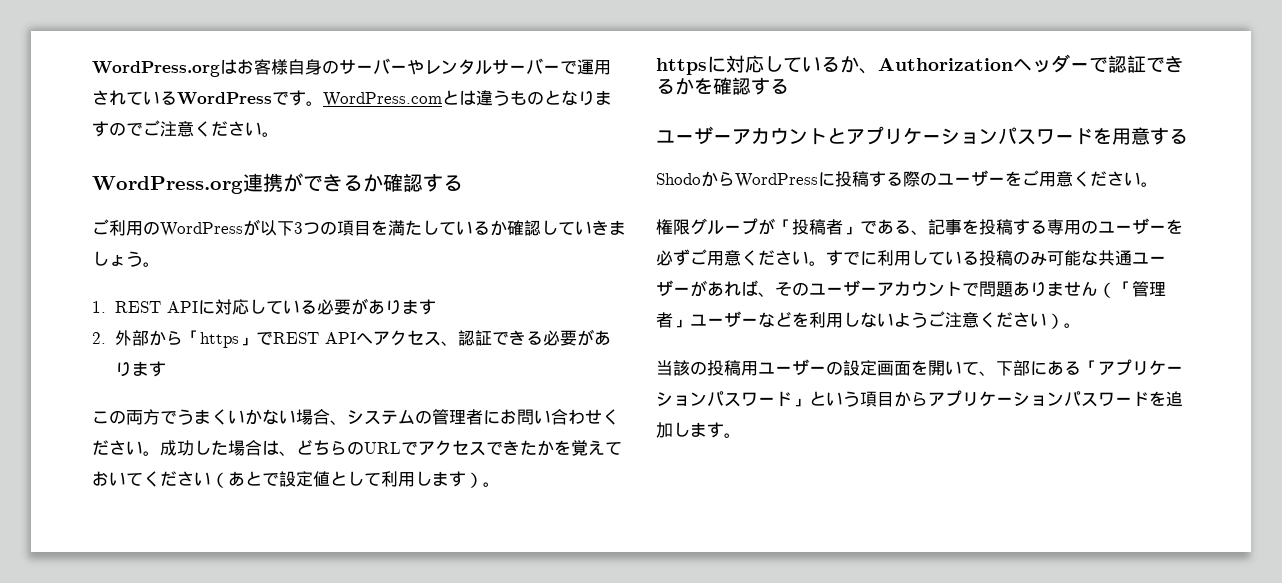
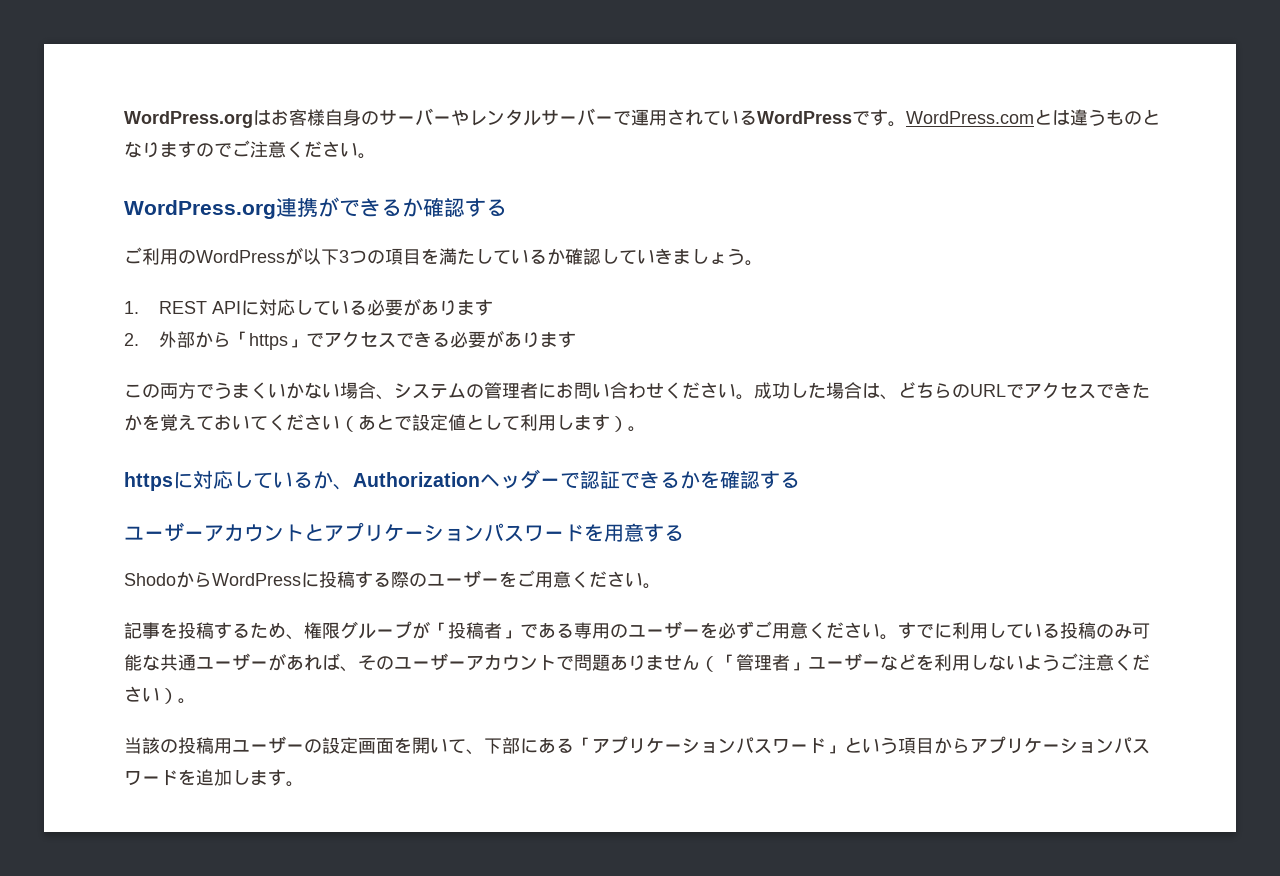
- 2.外部から「https」でREST APIへアクセス、認証できる必要があります
+ 2.外部から「https」でアクセスできる必要があります
- 権限グループが「投稿者」である、記事を投稿する専用のユーザーを必ずご用意ください。
+ 記事を投稿するため、権限グループが「投稿者」である専用のユーザーを必ずご用意ください。

